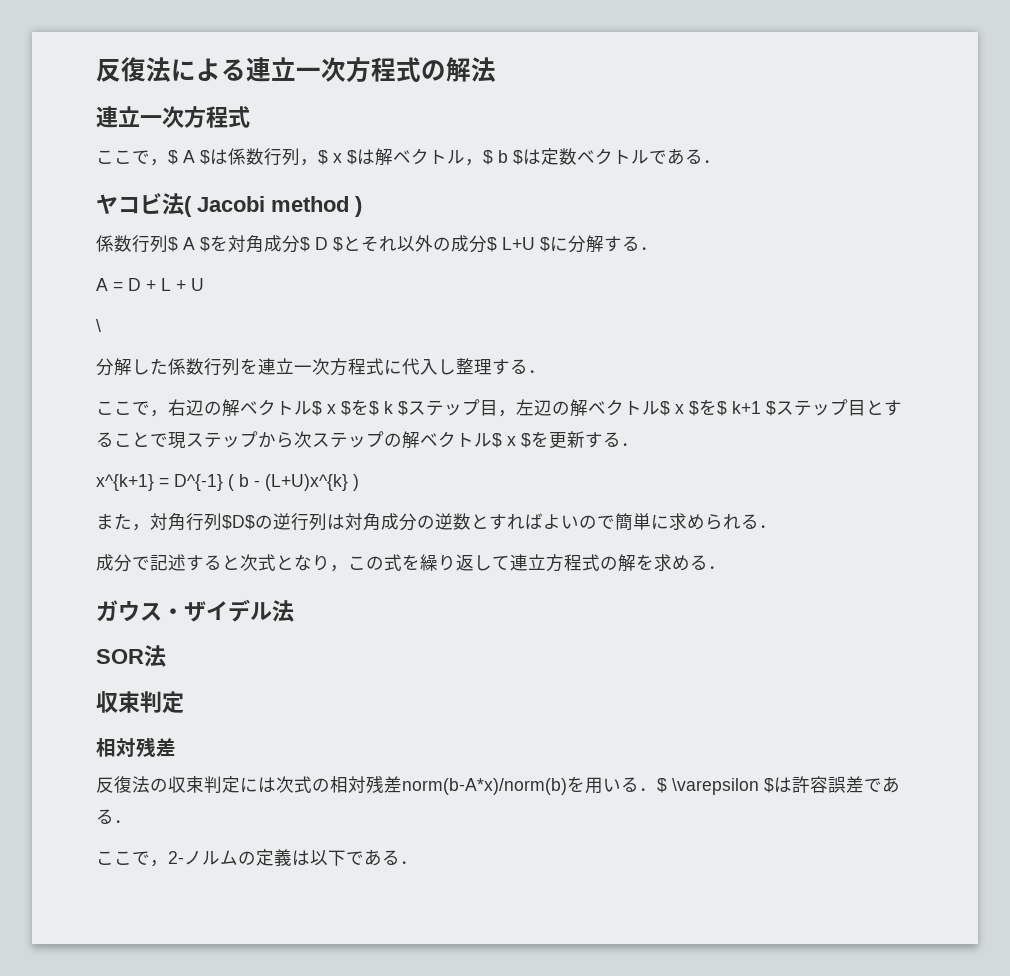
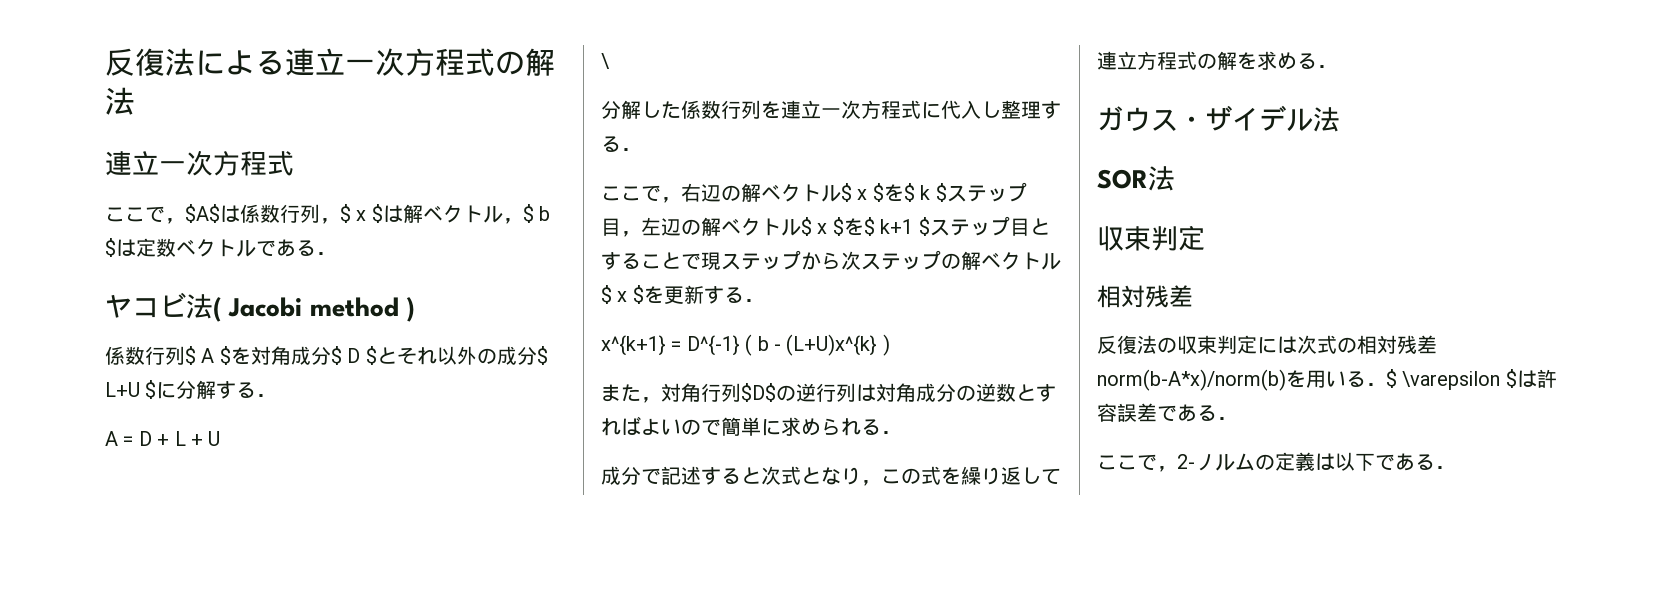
- ここで，$ A $は係数行列，$ x $は解ベクトル，$ b $は定数ベクトルである．
+ ここで，$A$は係数行列，$ x $は解ベクトル，$ b $は定数ベクトルである．

